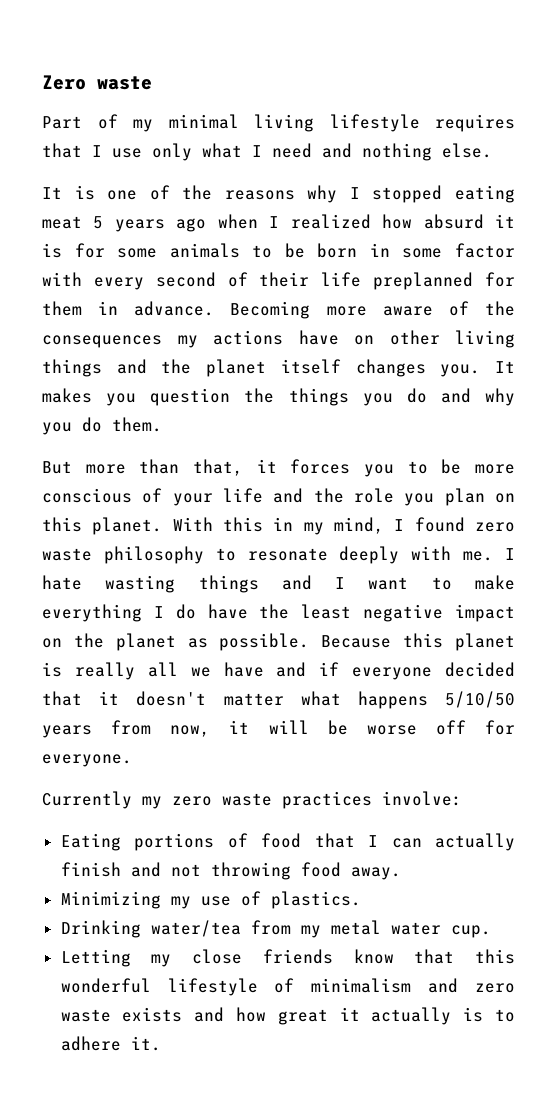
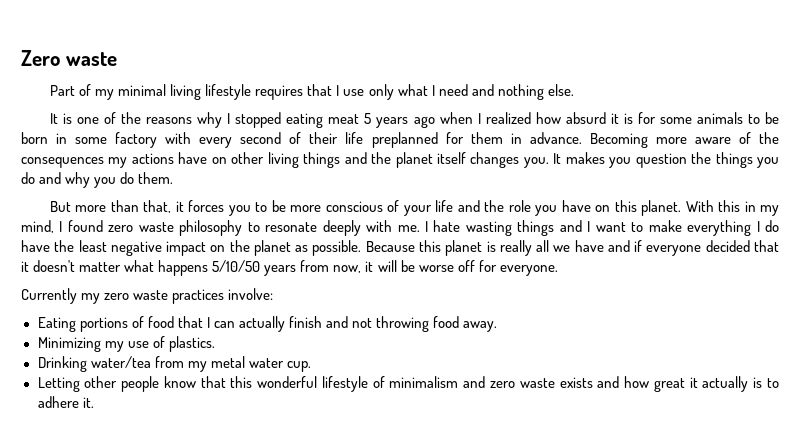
- It is one of the reasons why I stopped eating meat 5 years ago when I realized how absurd it is for some animals to be born in some factor with every second of their life preplanned for them in advance.
+ It is one of the reasons why I stopped eating meat 5 years ago when I realized how absurd it is for some animals to be born in some factory with every second of their life preplanned for them in advance.
- But more than that, it forces you to be more conscious of your life and the role you plan on this planet.
+ But more than that, it forces you to be more conscious of your life and the role you have on this planet.
- Letting my close friends know that this wonderful lifestyle of minimalism and zero waste exists and how great it actually is to adhere it.
+ Letting other people know that this wonderful lifestyle of minimalism and zero waste exists and how great it actually is to adhere it.

